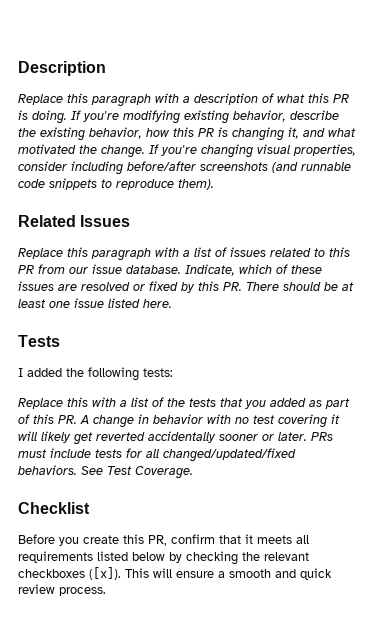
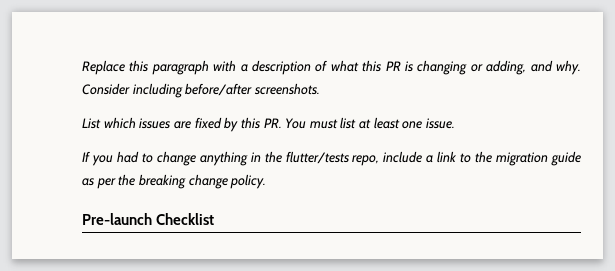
- Description
- Replace this paragraph with a description of what this PR is doing. If you're modifying existing behavior, describe the existing behavior, how this PR is changing it, and what motivated the change. If you're changing visual properties, consider including before/after screenshots (and runnable code snippets to reproduce them).
- Related Issues
- Replace this paragraph with a list of issues related to this PR from our issue database. Indicate, which of these issues are resolved or fixed by this PR. There should be at least one issue listed here.
- Tests
- I added the following tests:
- Replace this with a list of the tests that you added as part of this PR. A change in behavior with no test covering it will likely get reverted accidentally sooner or later. PRs must include tests for all changed/updated/fixed behaviors. See Test Coverage.
- Checklist
- Before you create this PR, confirm that it meets all requirements listed below by checking the relevant checkboxes ([x]). This will ensure a smooth and quick review process.
+ Replace this paragraph with a description of what this PR is changing or adding, and why. Consider including before/after screenshots.
+ List which issues are fixed by this PR. You must list at least one issue.
+ If you had to change anything in the flutter/tests repo, include a link to the migration guide as per the breaking change policy.
+ Pre-launch Checklist

